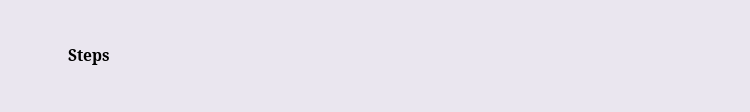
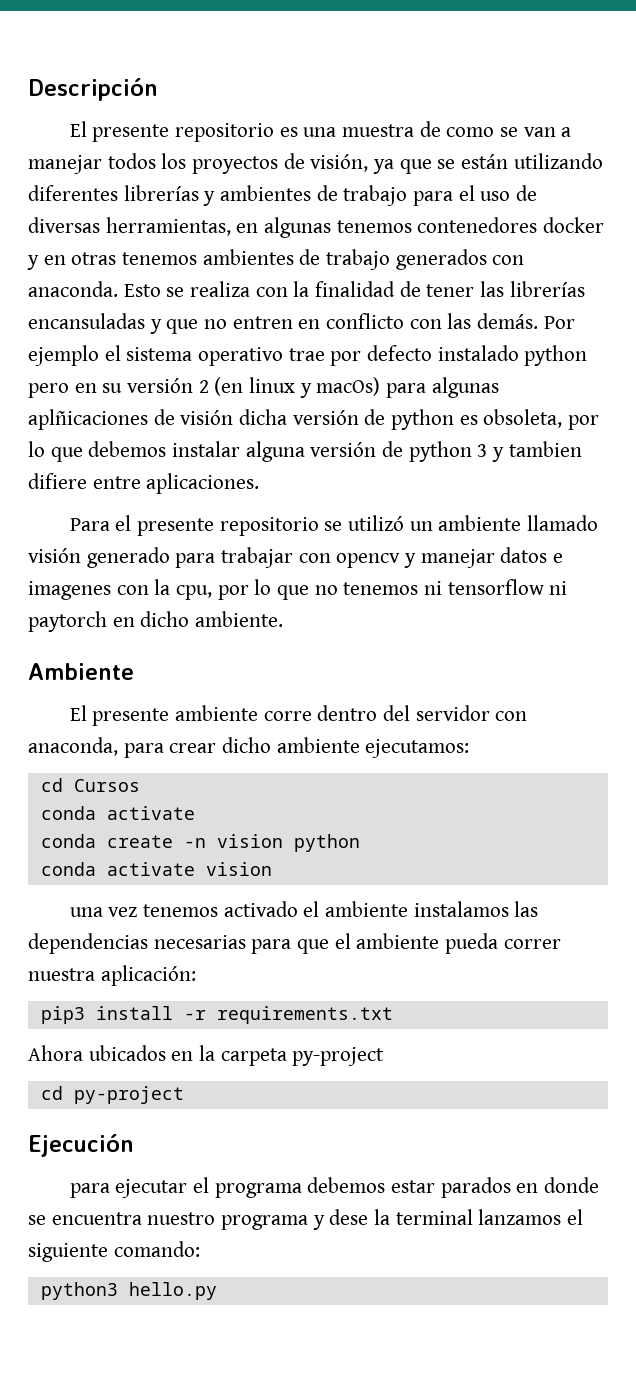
- Steps
+ Descripción
+ El presente repositorio es una muestra de como se van a manejar todos los proyectos de visión, ya que se están utilizando diferentes librerías y ambientes de trabajo para el uso de diversas herramientas, en algunas tenemos contenedores docker y en otras tenemos ambientes de trabajo generados con anaconda. Esto se realiza con la finalidad de tener las librerías encansuladas y que no entren en conflicto con las demás. Por ejemplo el sistema operativo trae por defecto instalado python pero en su versión 2 (en linux y macOs) para algunas aplñicaciones de visión dicha versión de python es obsoleta, por lo que debemos instalar alguna versión de python 3 y tambien difiere entre aplicaciones.
+ Para el presente repositorio se utilizó un ambiente llamado visión generado para trabajar con opencv y manejar datos e imagenes con la cpu, por lo que no tenemos ni tensorflow ni paytorch en dicho ambiente.
+ Ambiente
+ El presente ambiente corre dentro del servidor con anaconda, para crear dicho ambiente ejecutamos:
+ cd Cursos
+ conda activate
+ conda create -n vision python
+ conda activate vision
+ una vez tenemos activado el ambiente instalamos las dependencias necesarias para que el ambiente pueda correr nuestra aplicación:
+ pip3 install -r requirements.txt
+ Ahora ubicados en la carpeta py-project
+ cd py-project
+ Ejecución
+ para ejecutar el programa debemos estar parados en donde se encuentra nuestro programa y dese la terminal lanzamos el siguiente comando:
+ python3 hello.py

